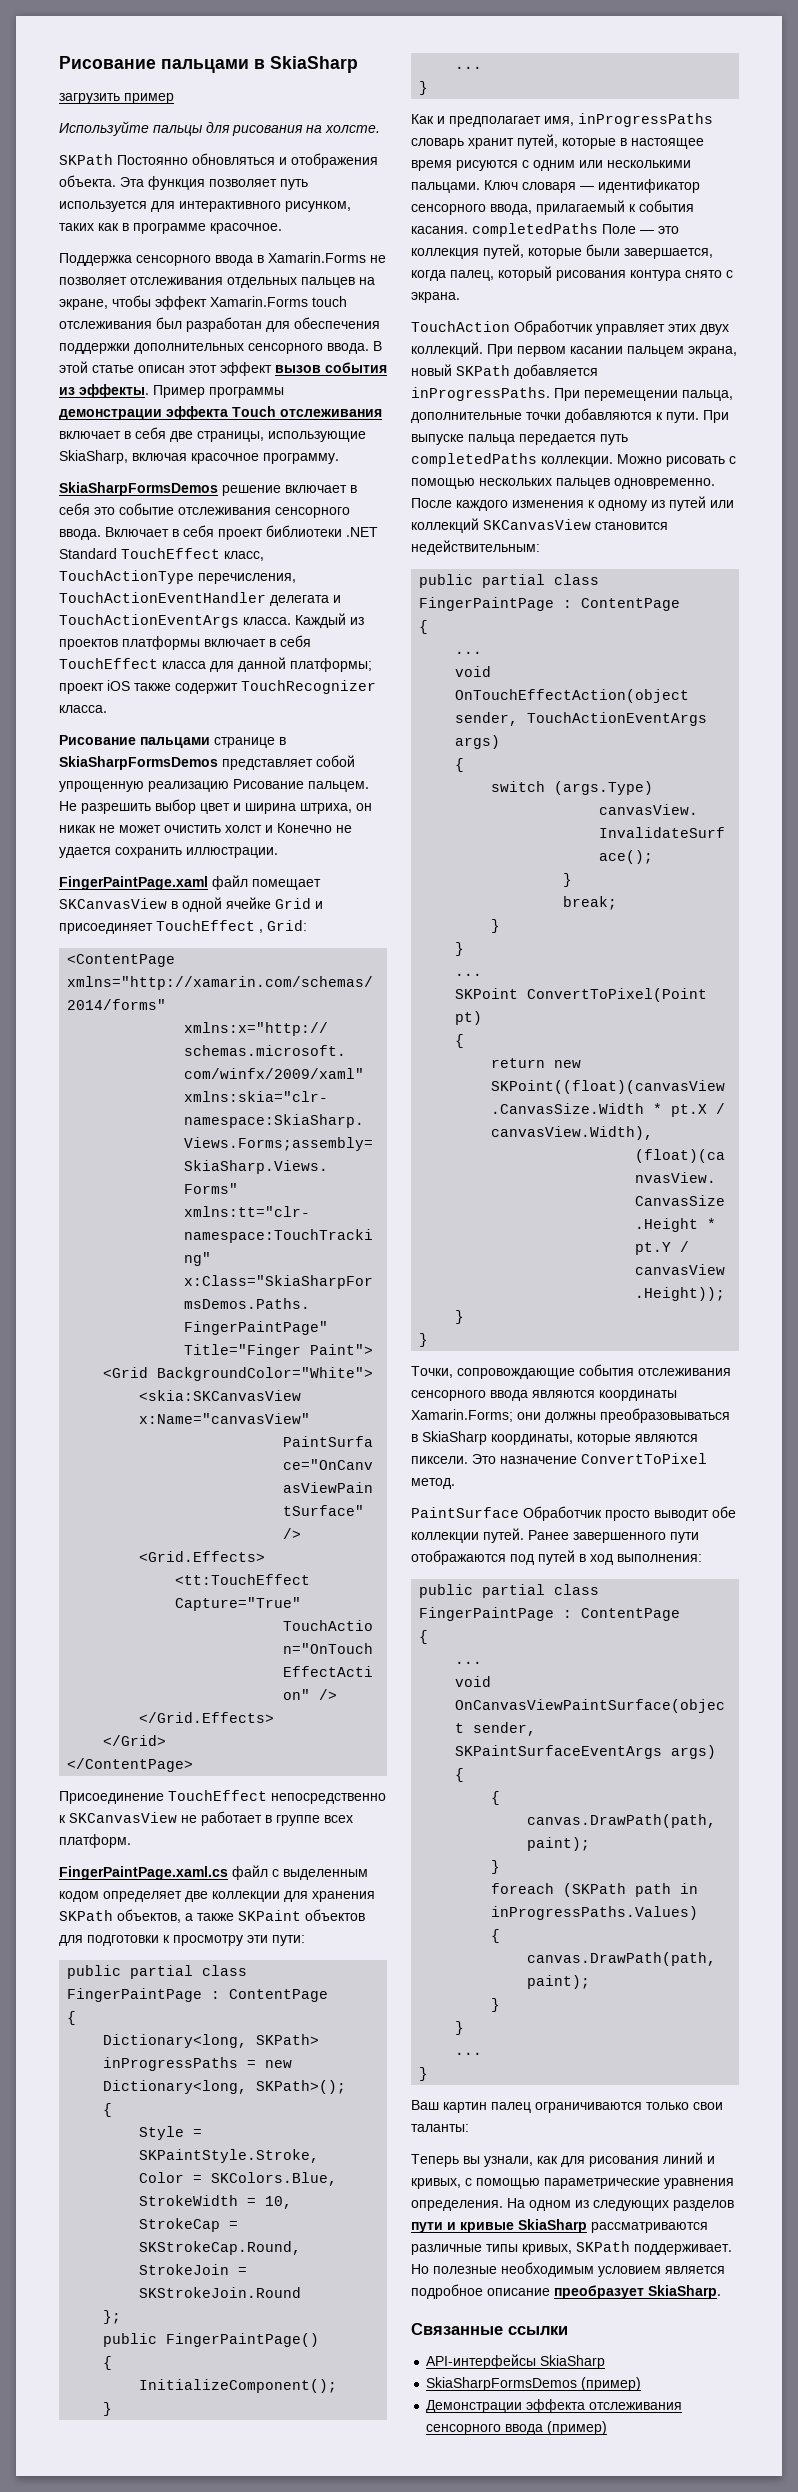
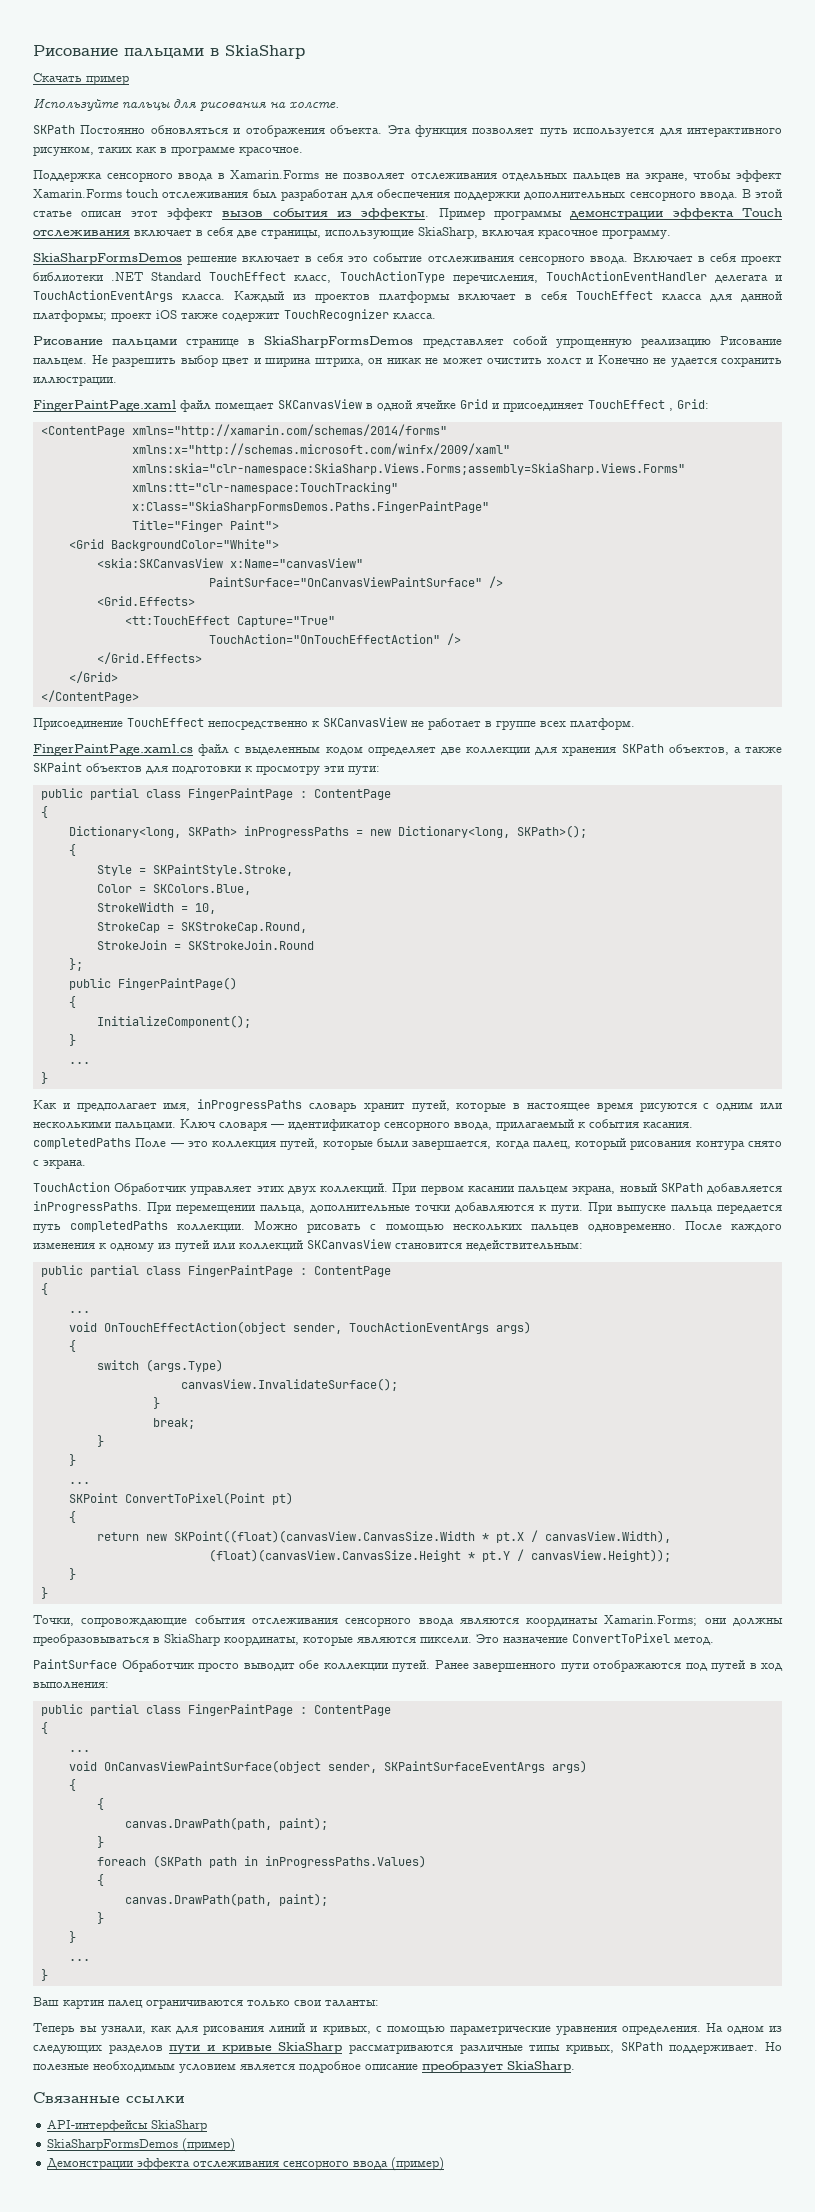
- загрузить пример
+ Скачать пример

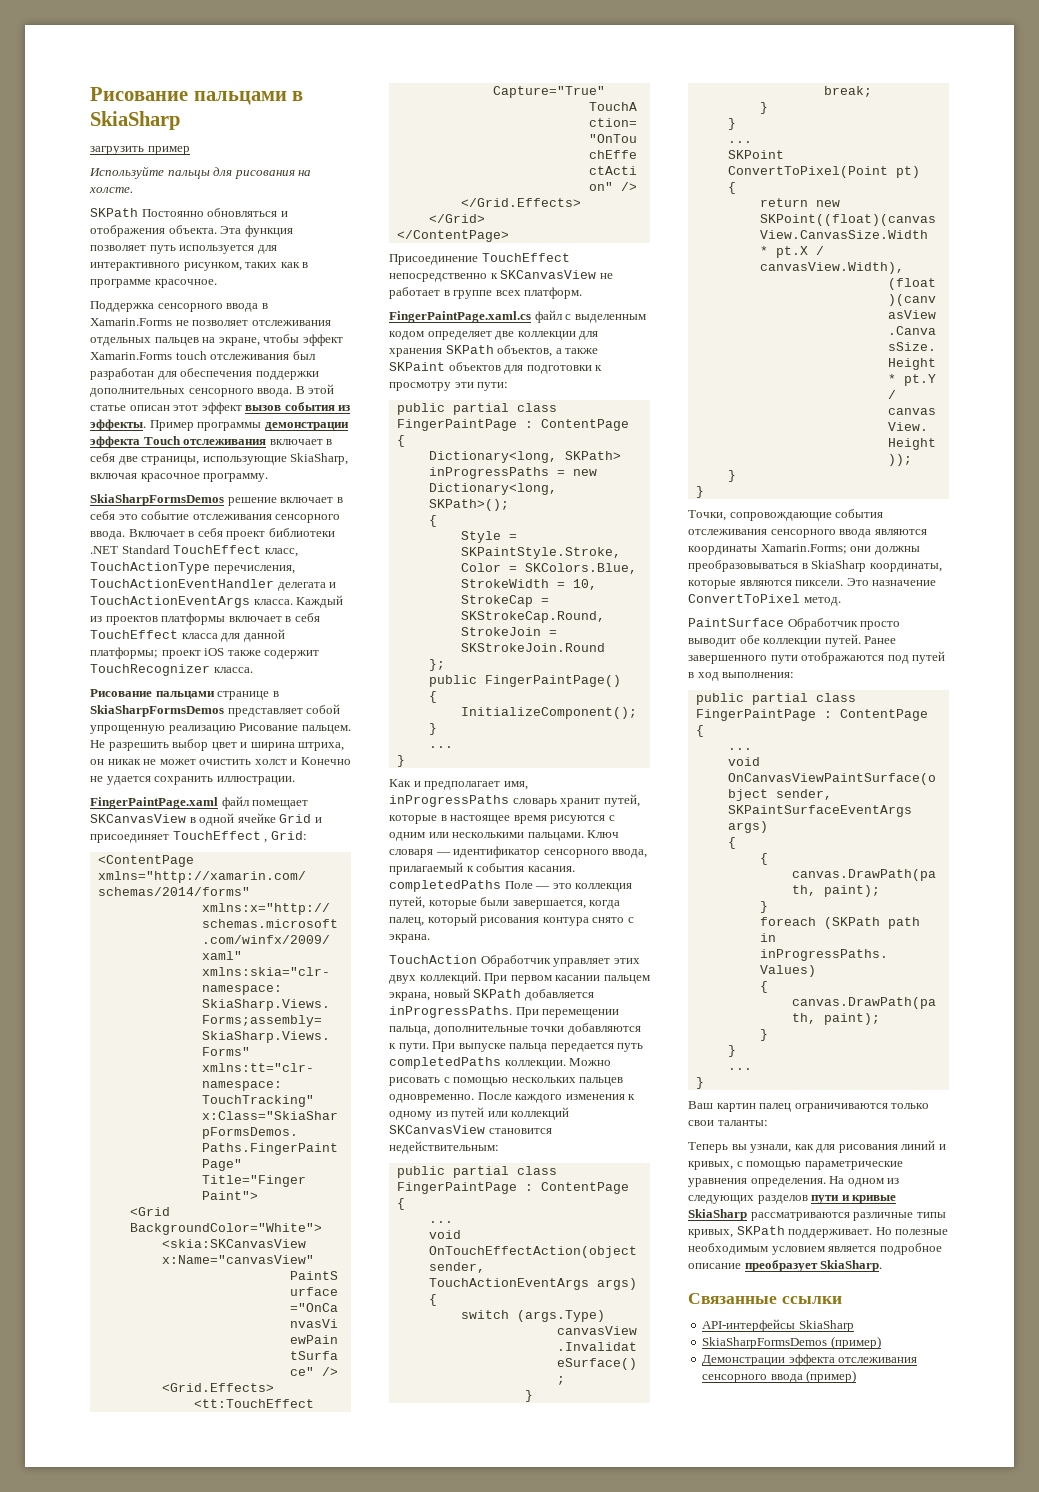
- Скачать пример
+ загрузить пример

